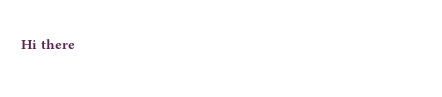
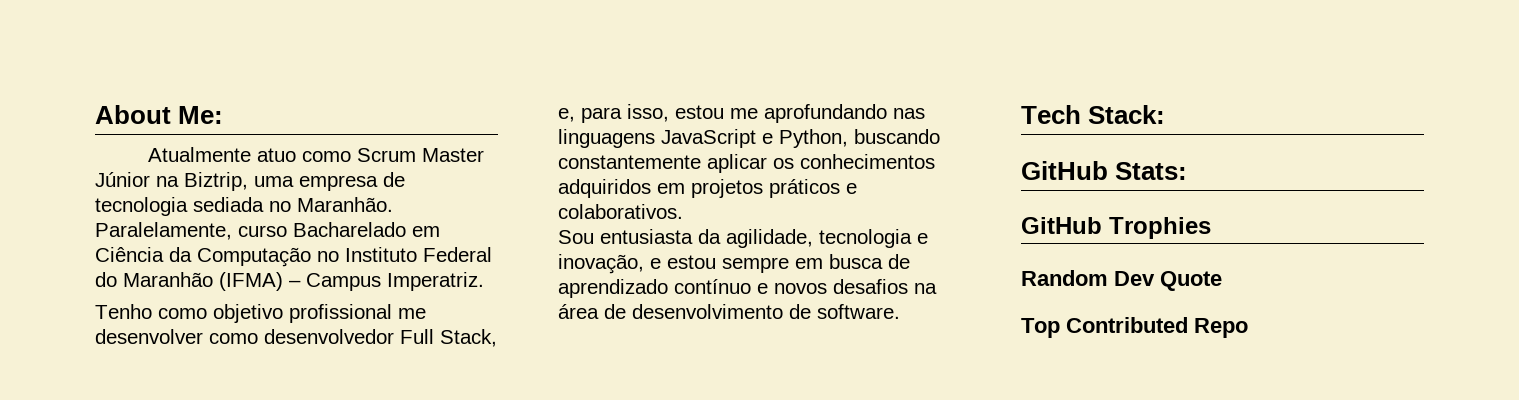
- Hi there
+ About Me:
+ Atualmente atuo como Scrum Master Júnior na Biztrip, uma empresa de tecnologia sediada no Maranhão. Paralelamente, curso Bacharelado em Ciência da Computação no Instituto Federal do Maranhão (IFMA) – Campus Imperatriz.
+ Tenho como objetivo profissional me desenvolver como desenvolvedor Full Stack, e, para isso, estou me aprofundando nas linguagens JavaScript e Python, buscando constantemente aplicar os conhecimentos adquiridos em projetos práticos e colaborativos.
+ Sou entusiasta da agilidade, tecnologia e inovação, e estou sempre em busca de aprendizado contínuo e novos desafios na área de desenvolvimento de software.
+ Tech Stack:
+ GitHub Stats:
+ GitHub Trophies
+ Random Dev Quote
+ Top Contributed Repo

